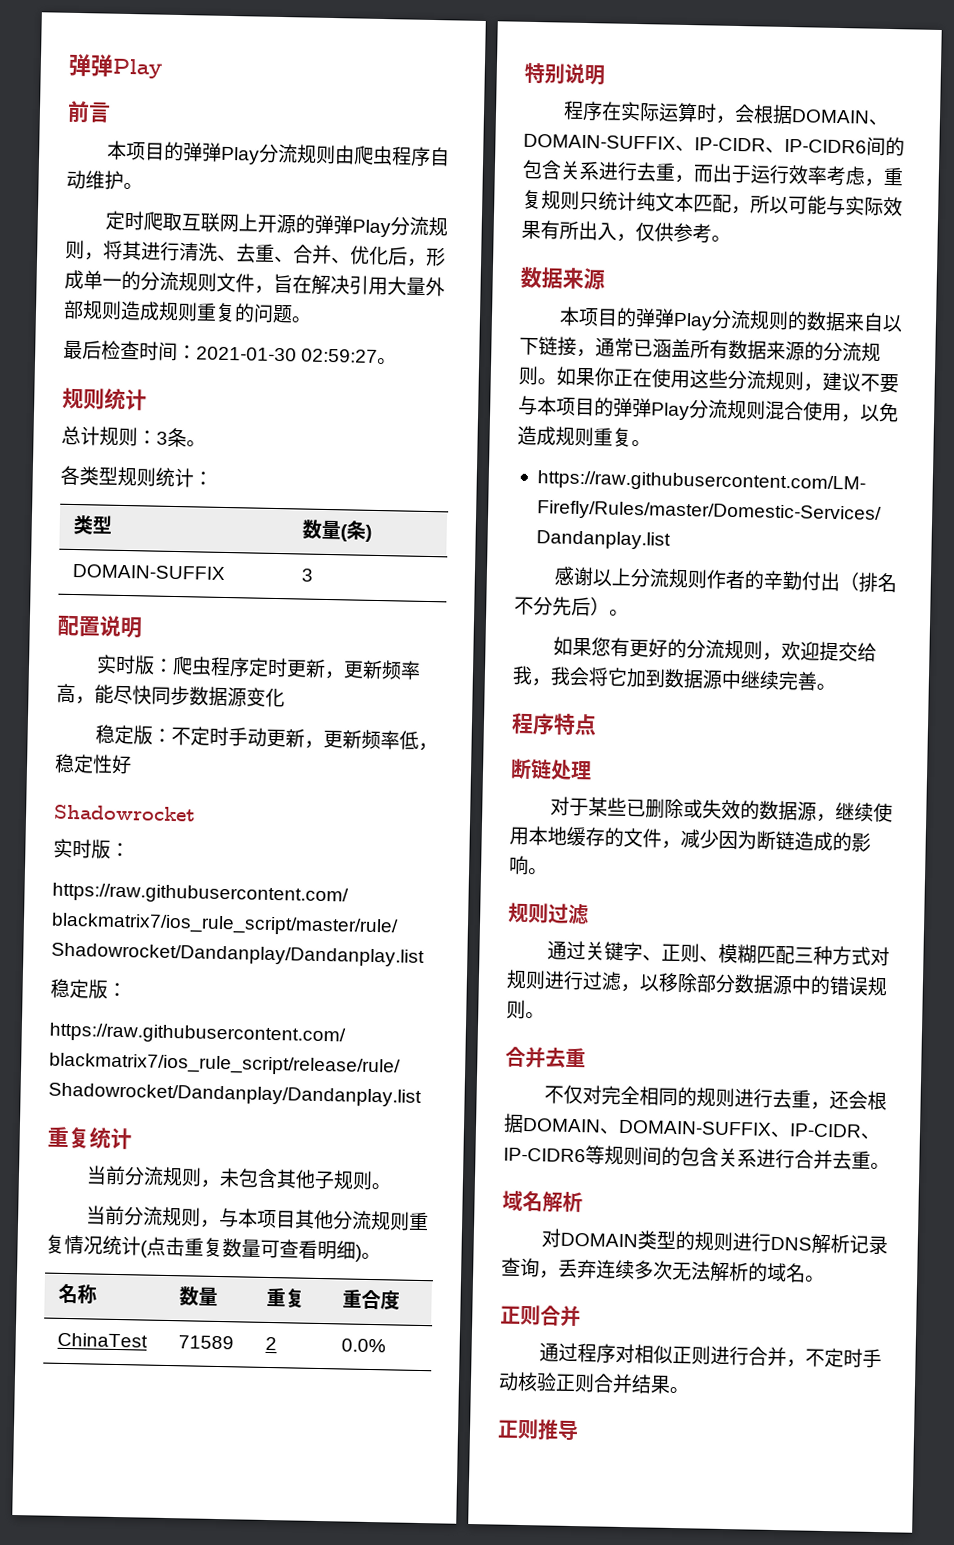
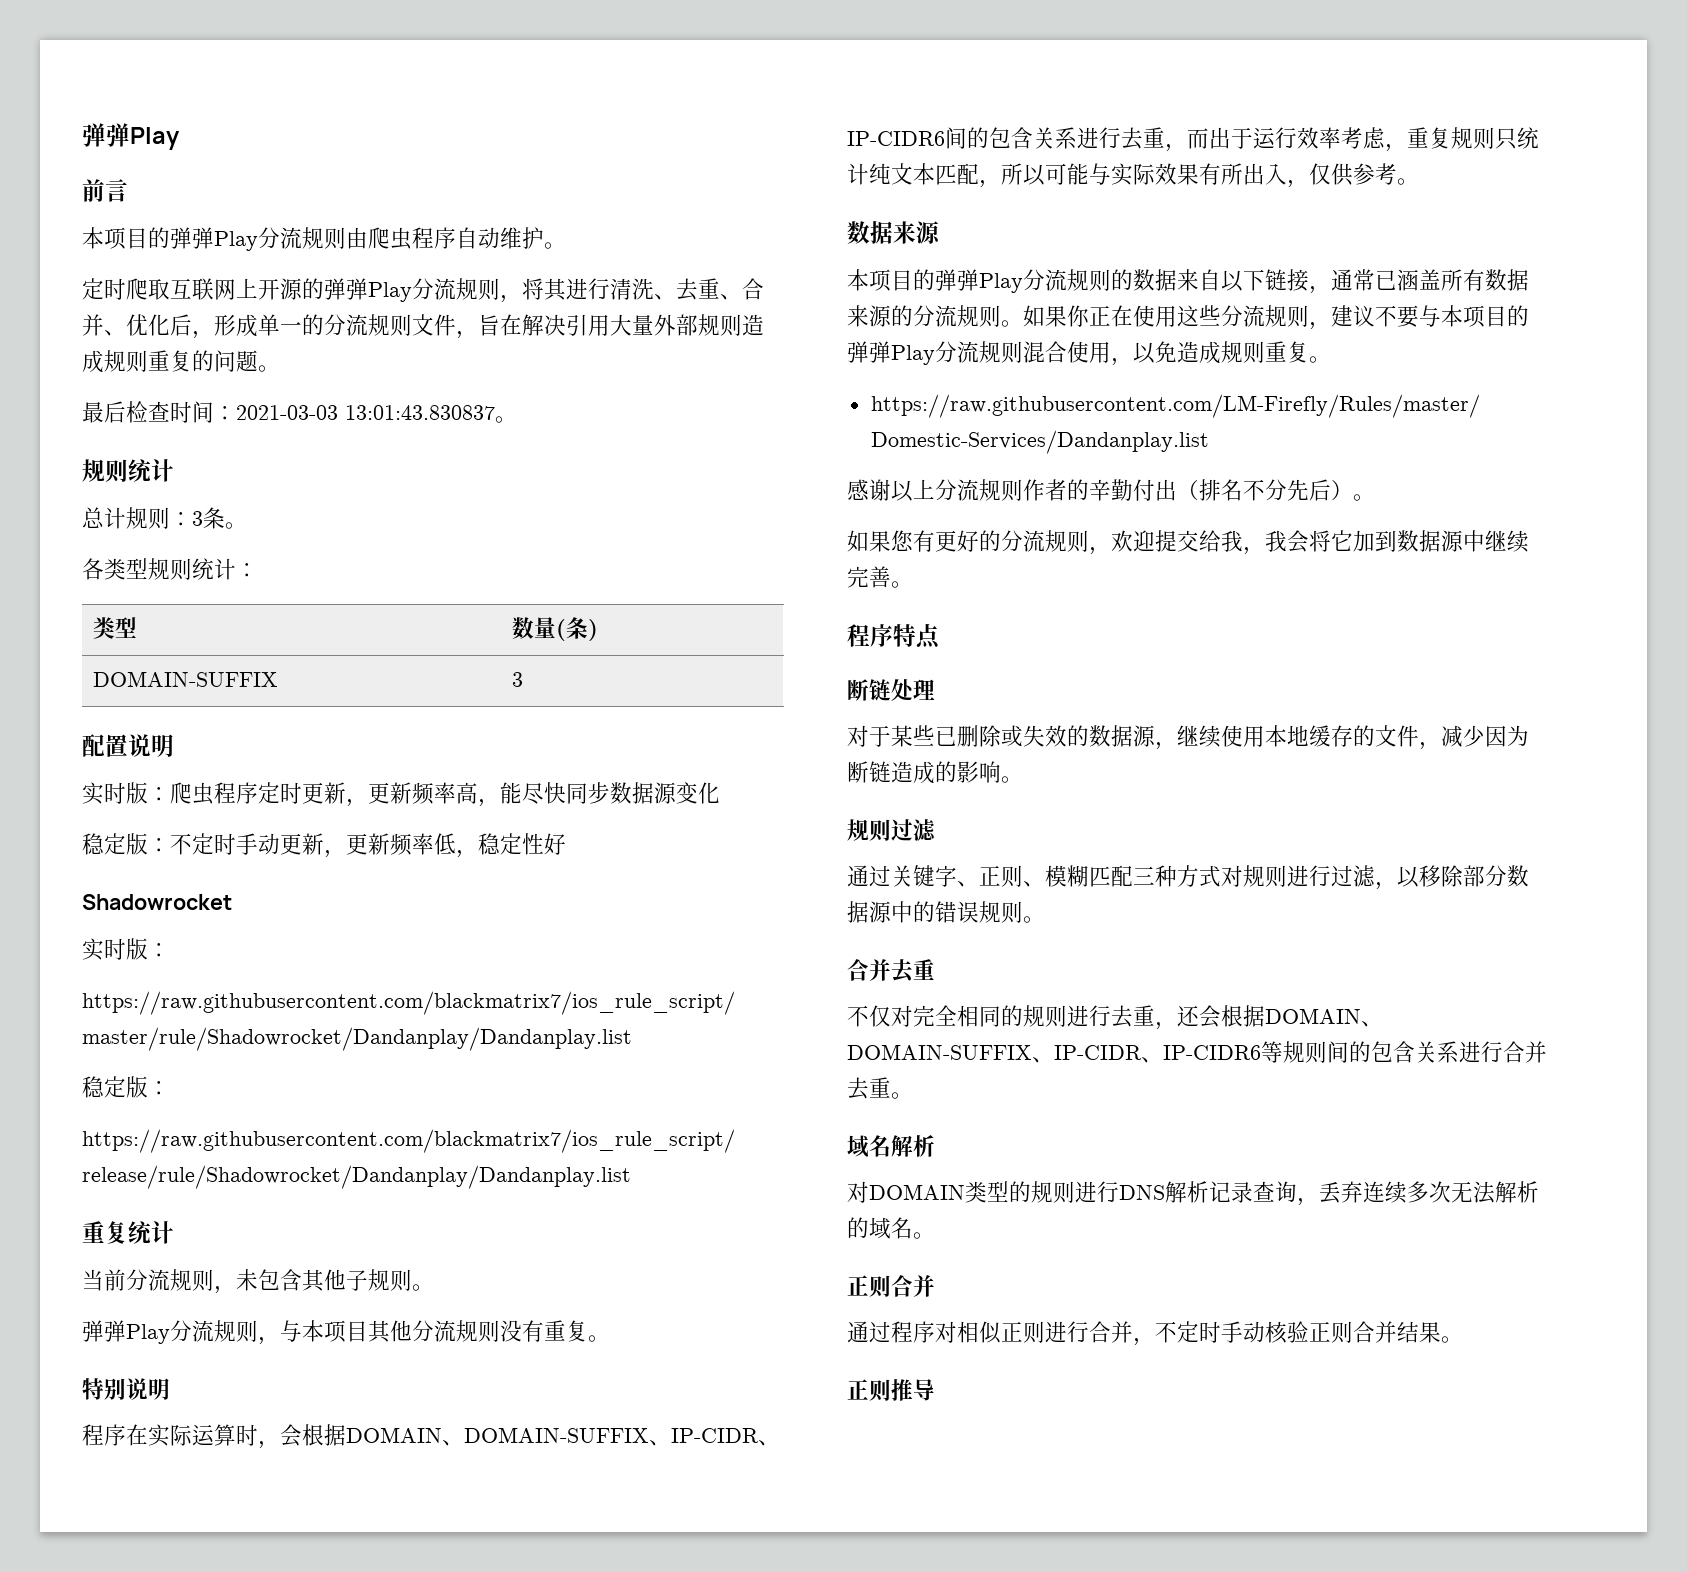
- 最后检查时间：2021-01-30 02:59:27。
+ 最后检查时间：2021-03-03 13:01:43.830837。
- 当前分流规则，与本项目其他分流规则重复情况统计(点击重复数量可查看明细)。
- 名称 | 数量 | 重复 | 重合度
- ChinaTest | 71589 | 2 | 0.0%
+ 弹弹Play分流规则，与本项目其他分流规则没有重复。

